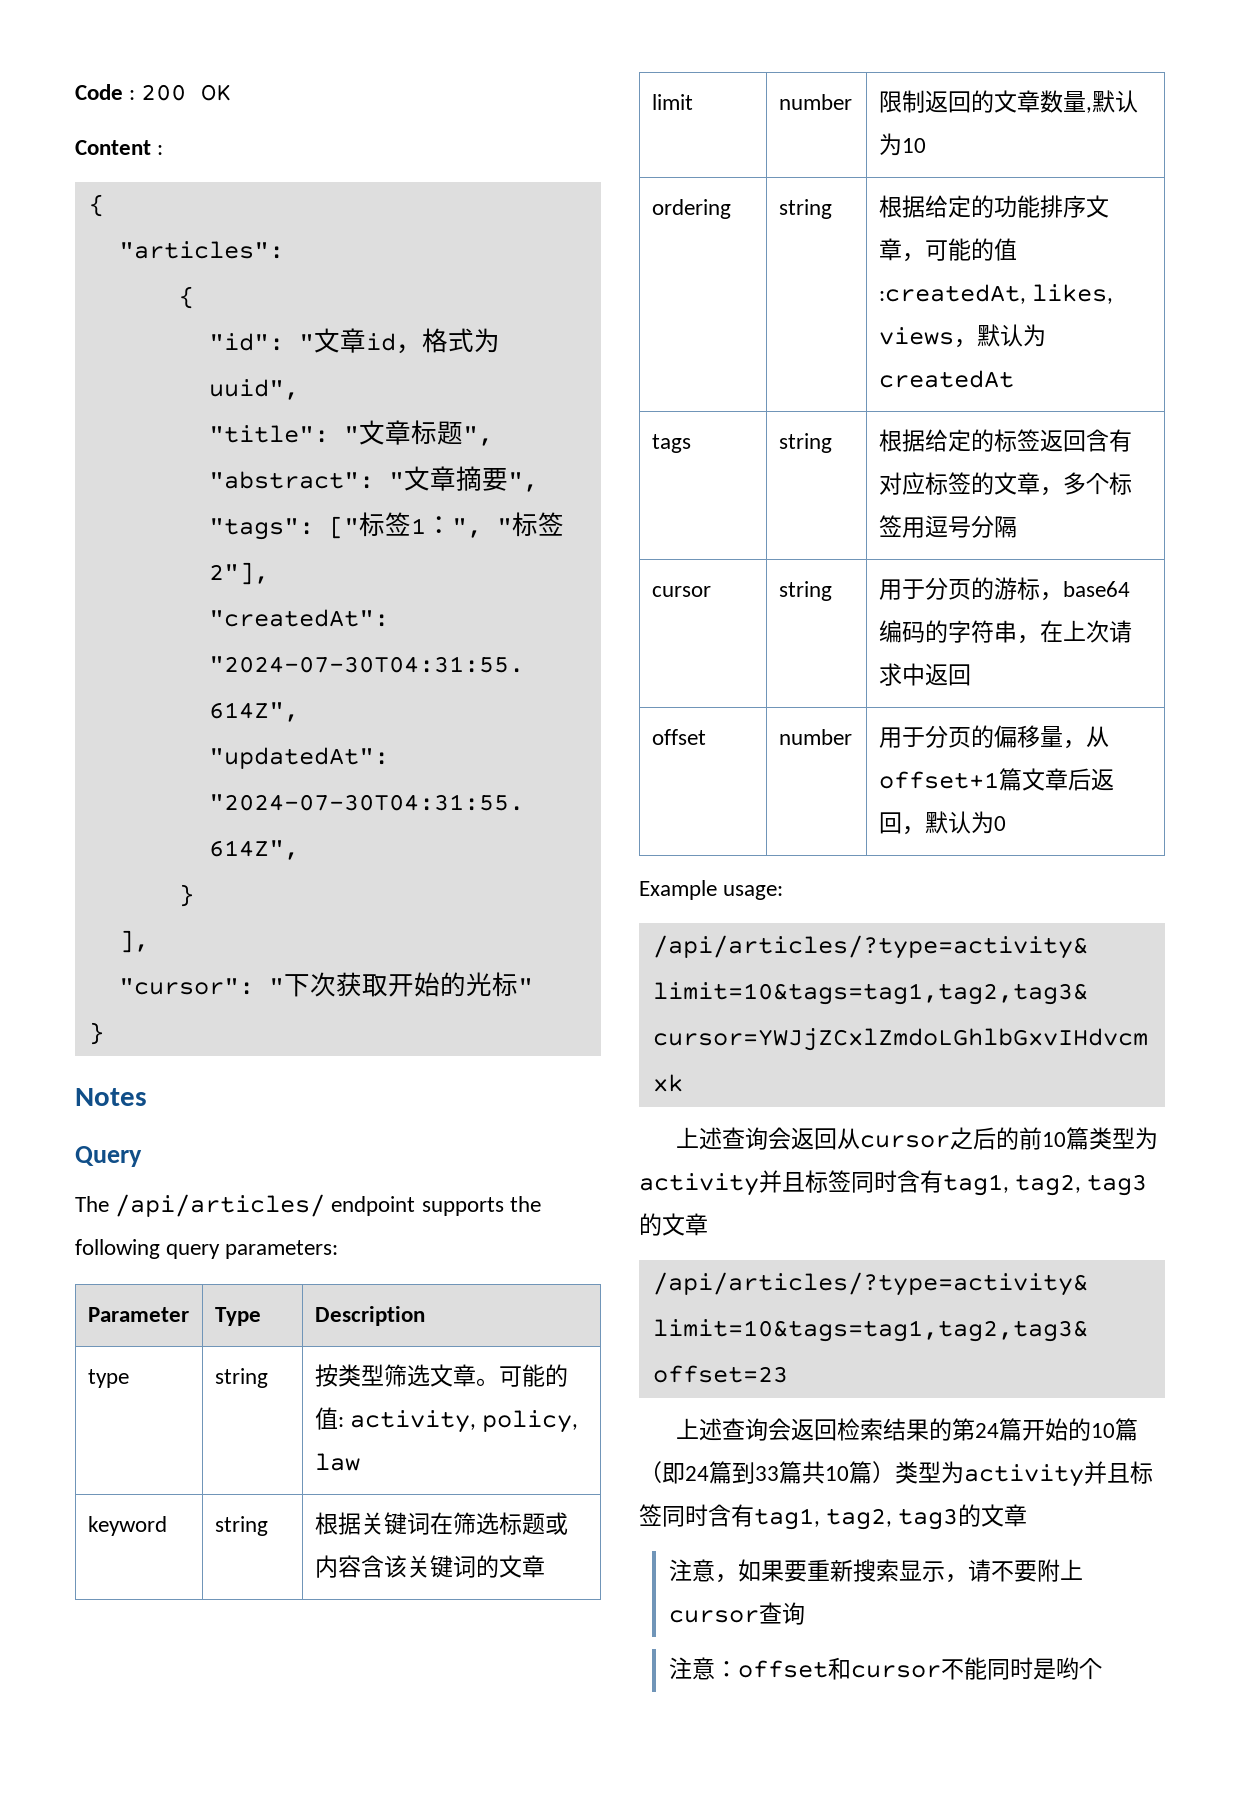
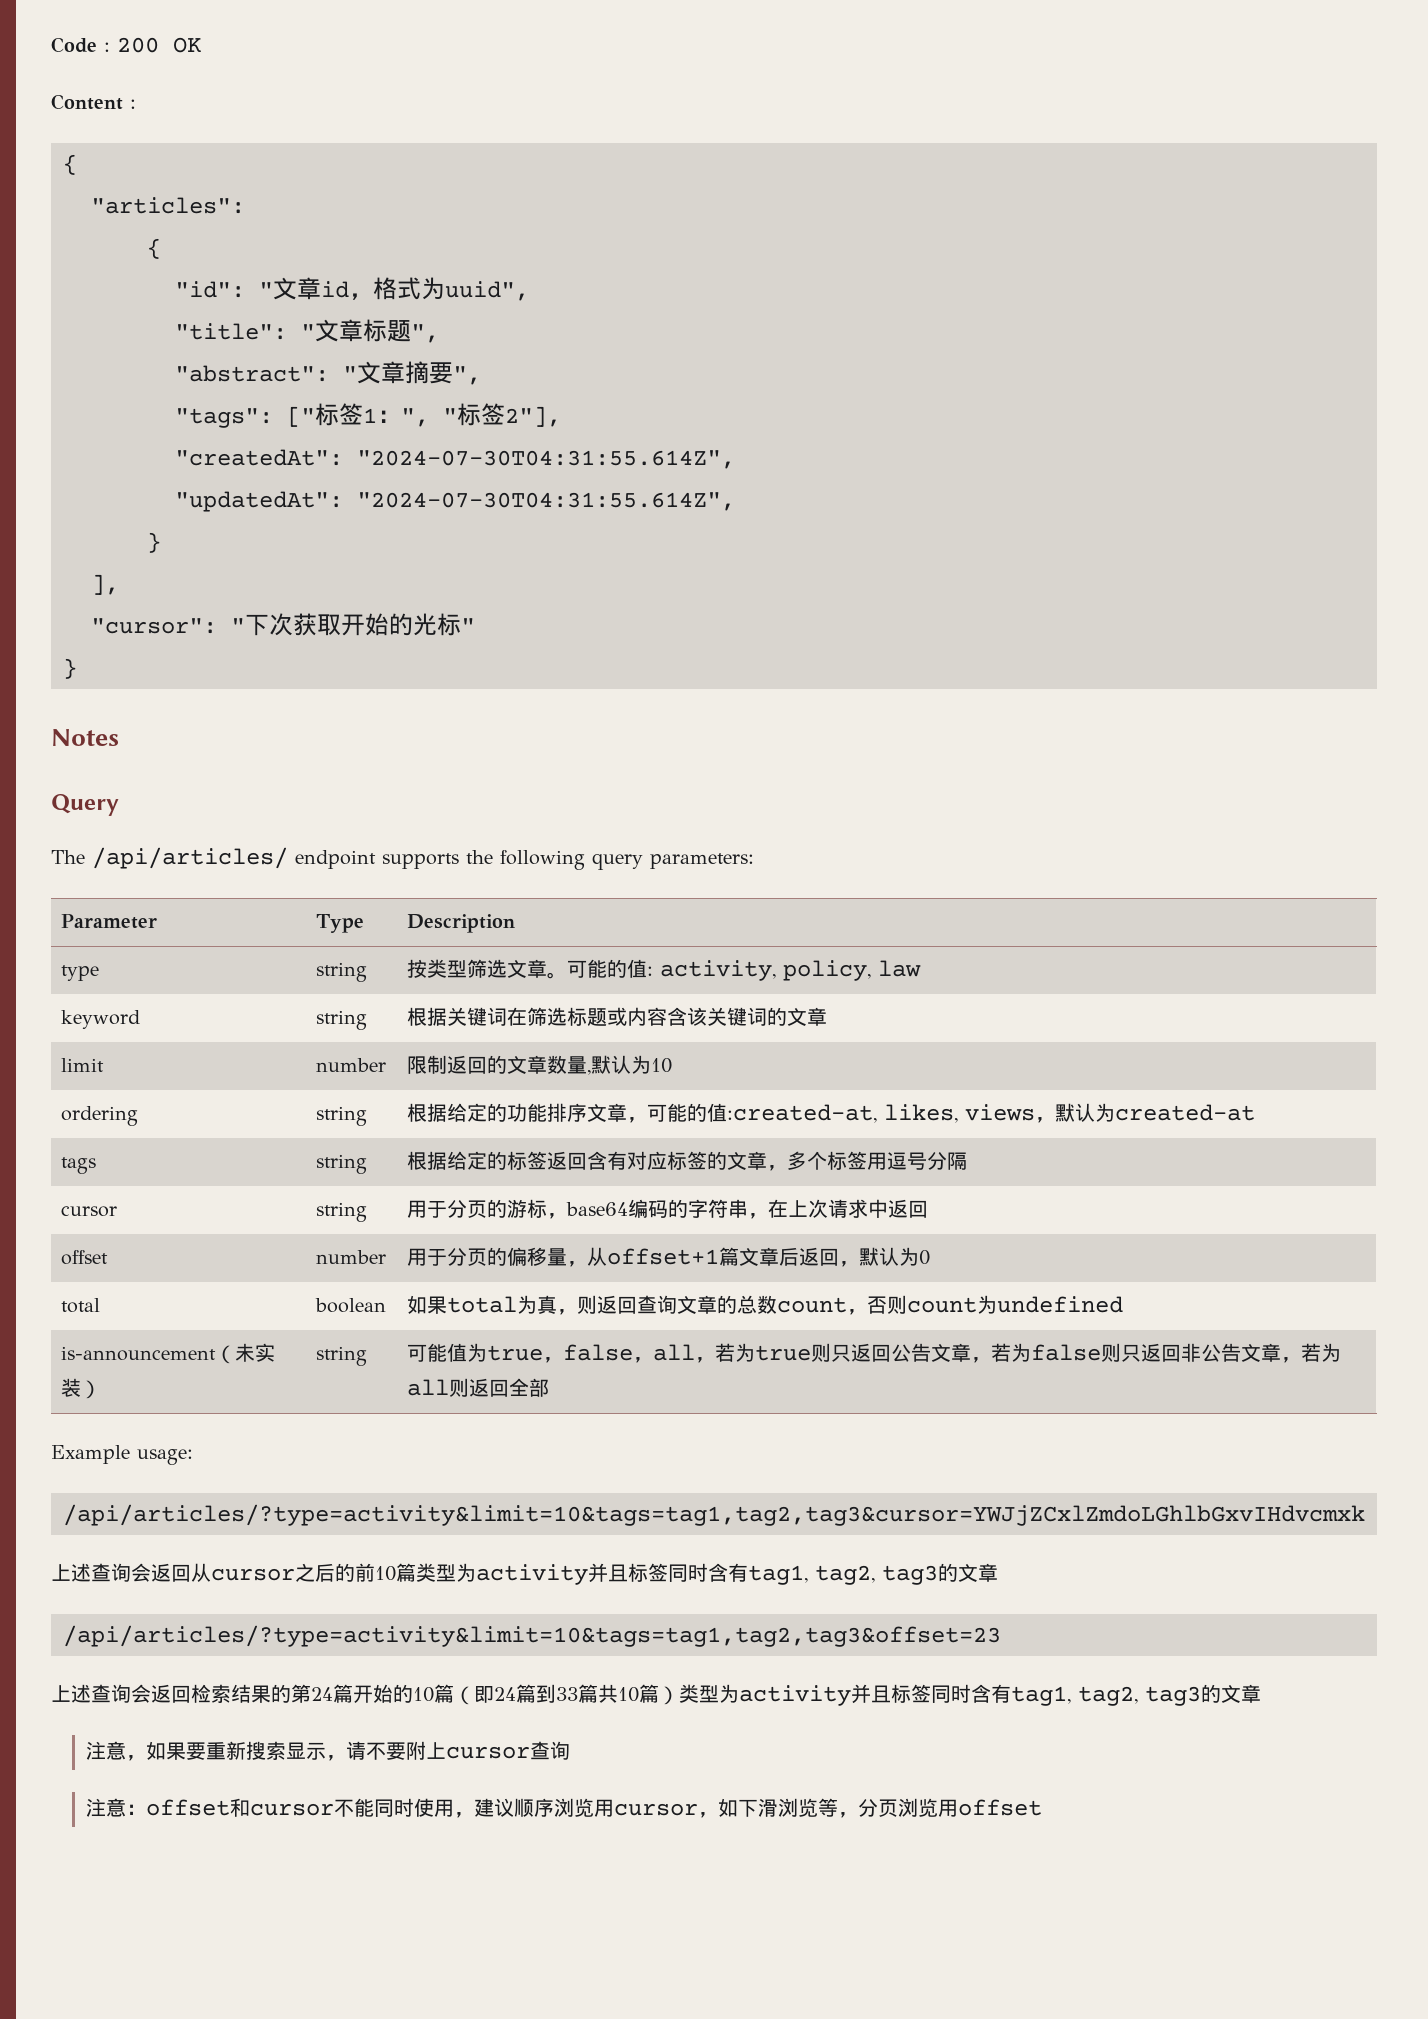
- ordering | string | 根据给定的功能排序文章，可能的值:createdAt, likes, views，默认为createdAt
+ ordering | string | 根据给定的功能排序文章，可能的值:created-at, likes, views，默认为created-at
+ total | boolean | 如果total为真，则返回查询文章的总数count，否则count为undefined
+ is-announcement（未实装） | string | 可能值为true，false，all，若为true则只返回公告文章，若为false则只返回非公告文章，若为all则返回全部
- 注意：offset和cursor不能同时是哟个
+ 注意：offset和cursor不能同时使用，建议顺序浏览用cursor，如下滑浏览等，分页浏览用offset

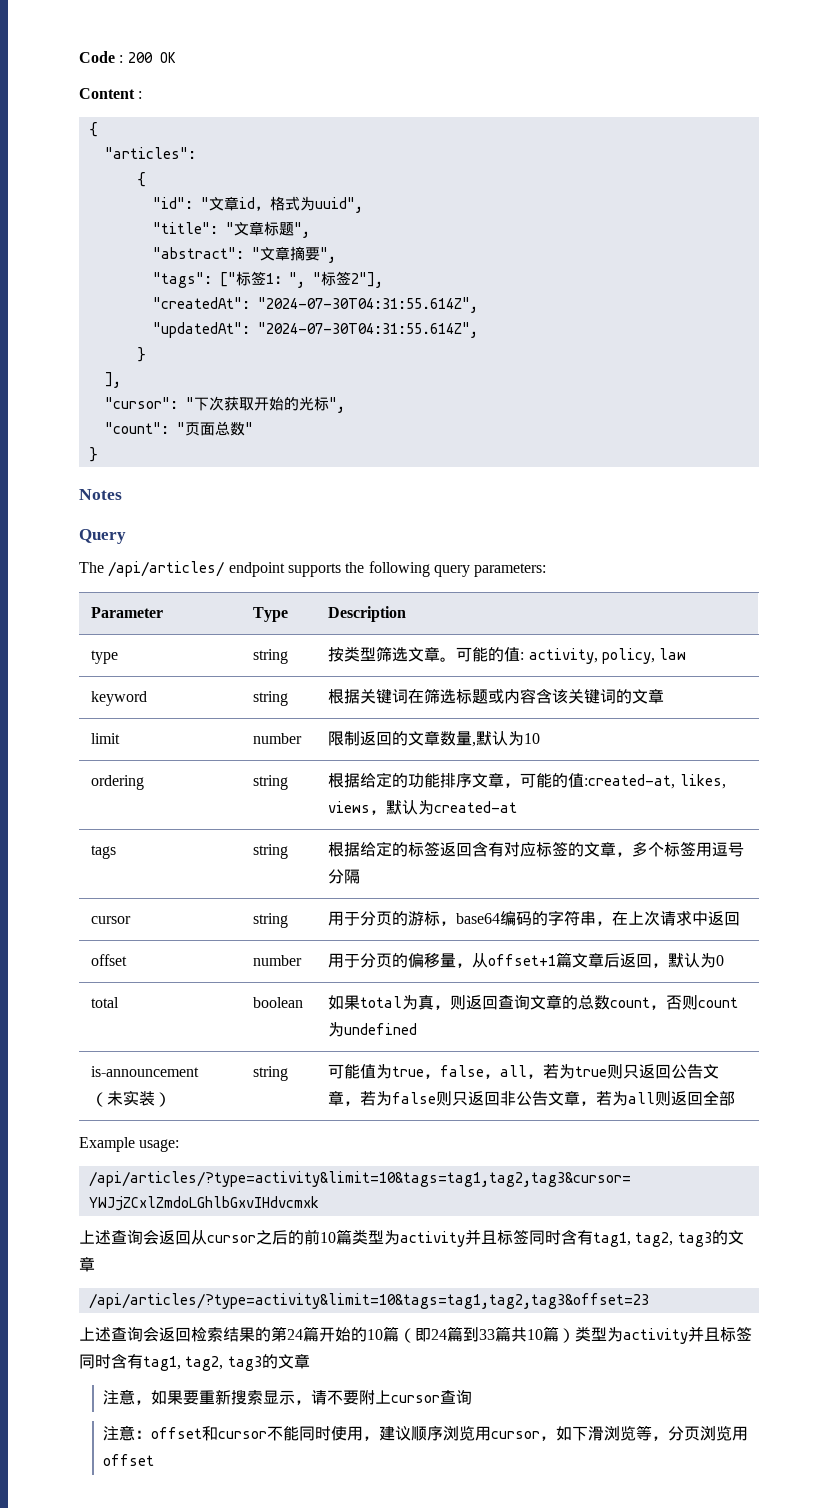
- "cursor": "下次获取开始的光标"
+ "cursor": "下次获取开始的光标",
+ "count": "页面总数"

